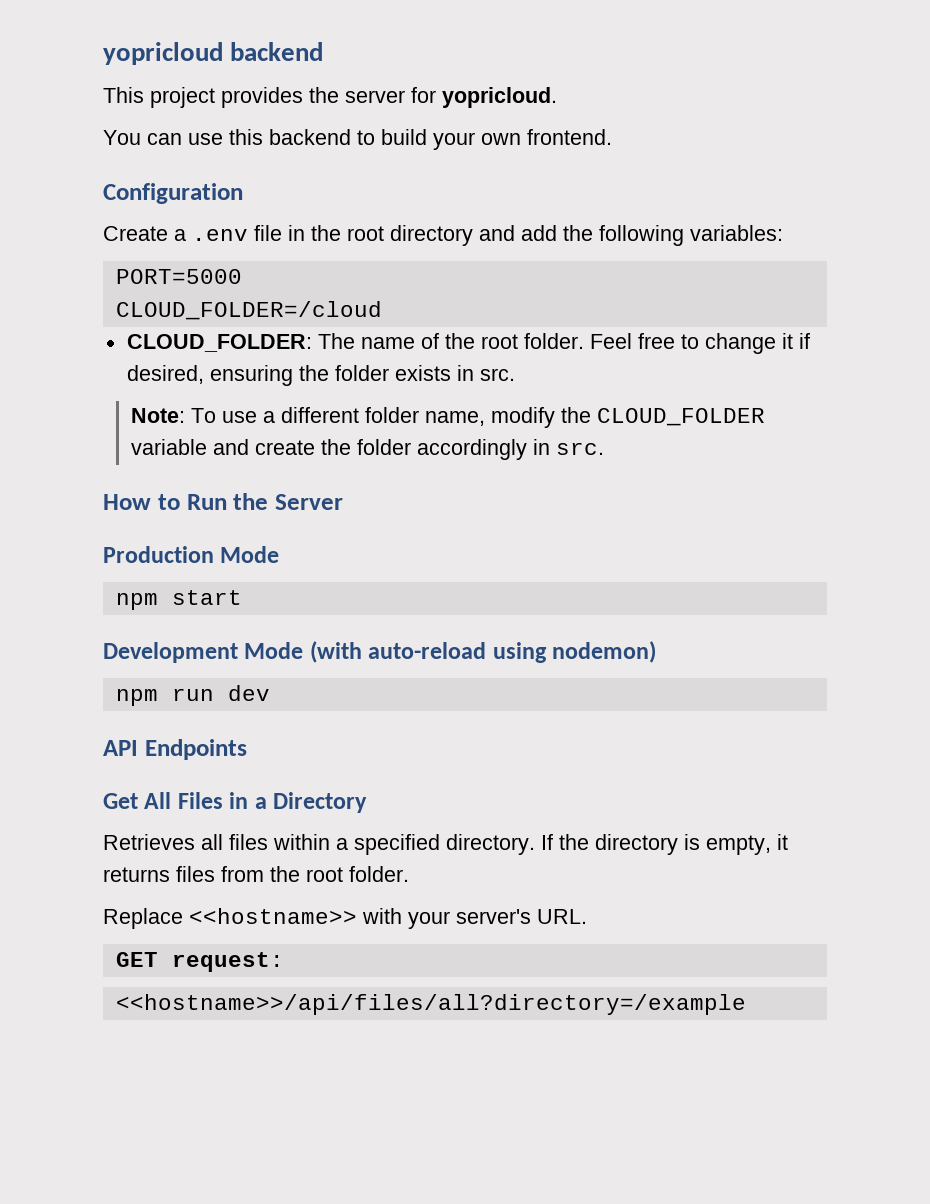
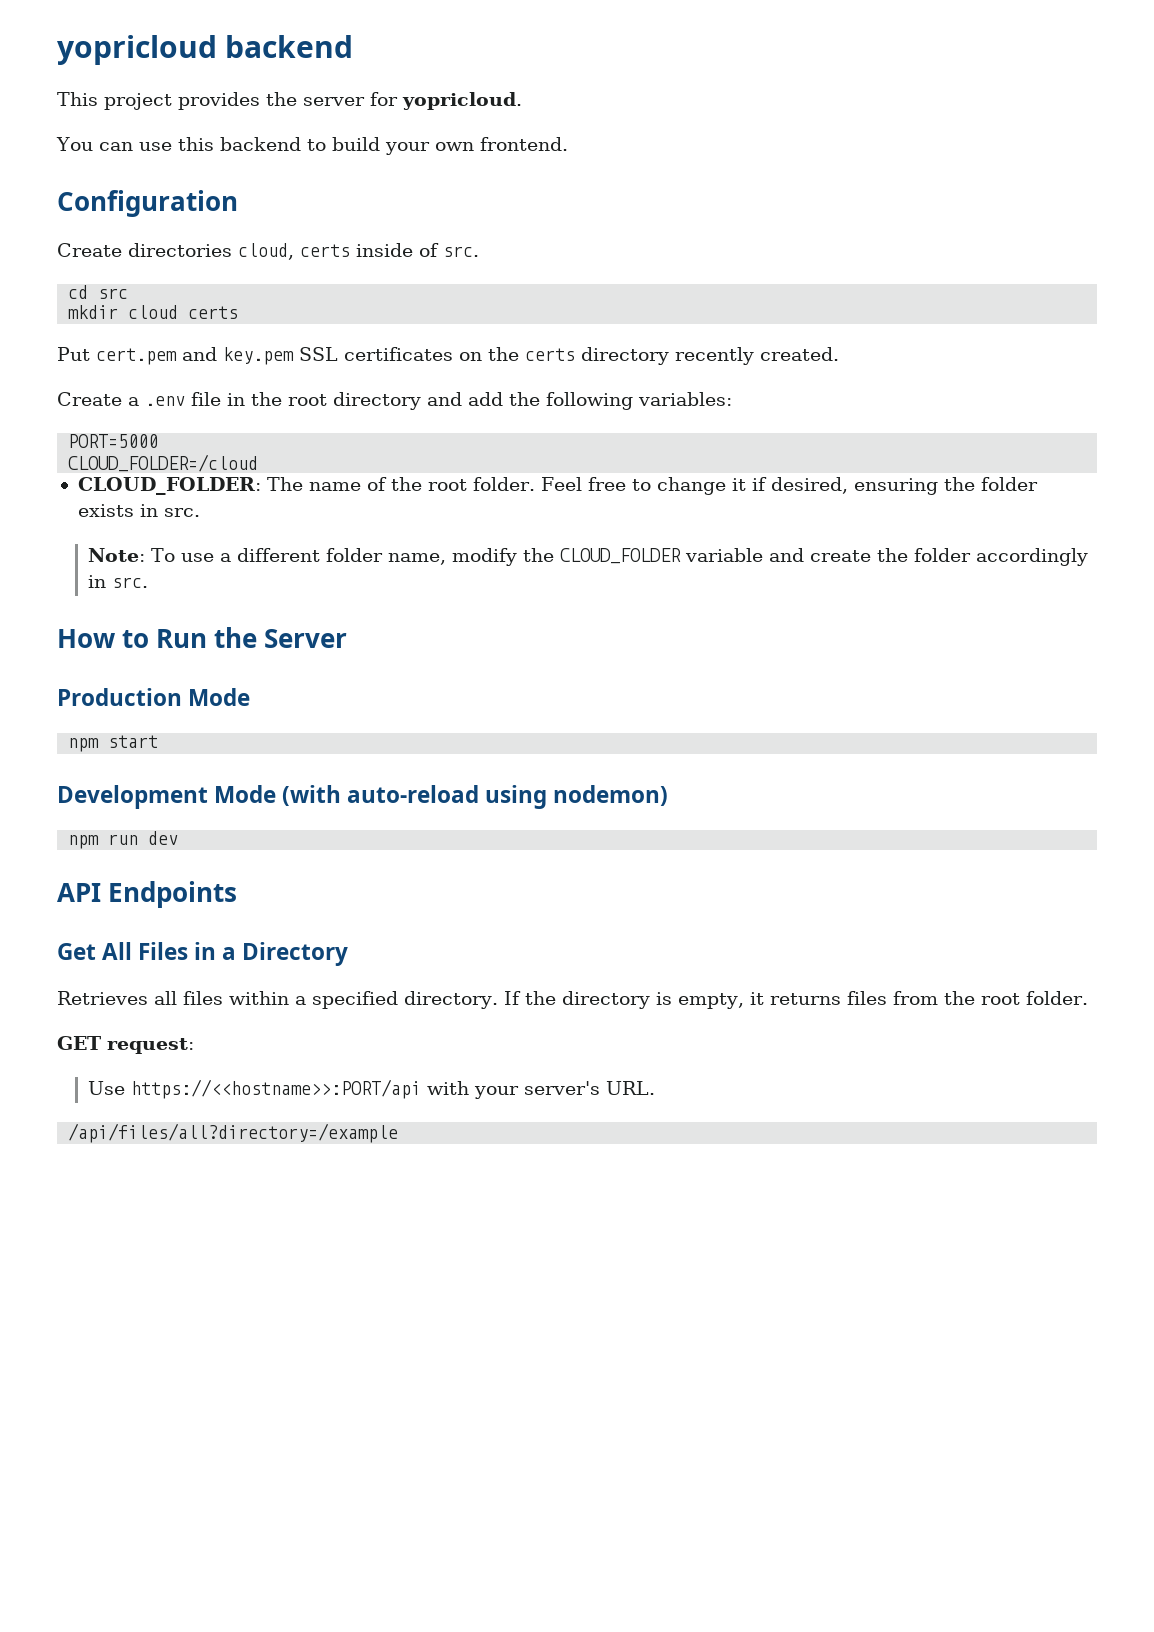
+ Create directories cloud, certs inside of src.
+ cd src
+ mkdir cloud certs
+ Put cert.pem and key.pem SSL certificates on the certs directory recently created.
- Replace <<hostname>> with your server's URL.
+ GET request:
+ Use https://<<hostname>>:PORT/api with your server's URL.
- GET request:
- <<hostname>>/api/files/all?directory=/example
+ /api/files/all?directory=/example

